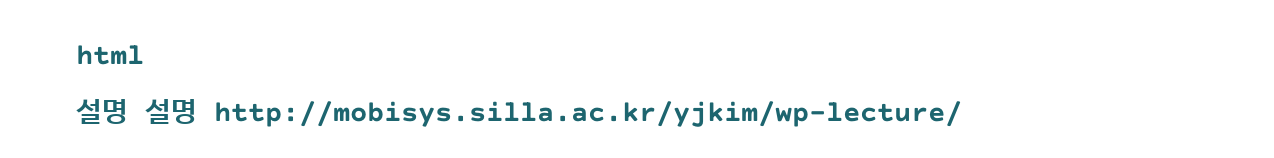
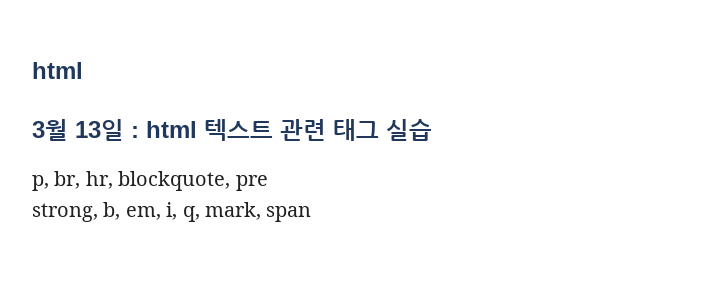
- 설명 설명 http://mobisys.silla.ac.kr/yjkim/wp-lecture/
+ 3월 13일 : html 텍스트 관련 태그 실습
+ p, br, hr, blockquote, pre
+ strong, b, em, i, q, mark, span

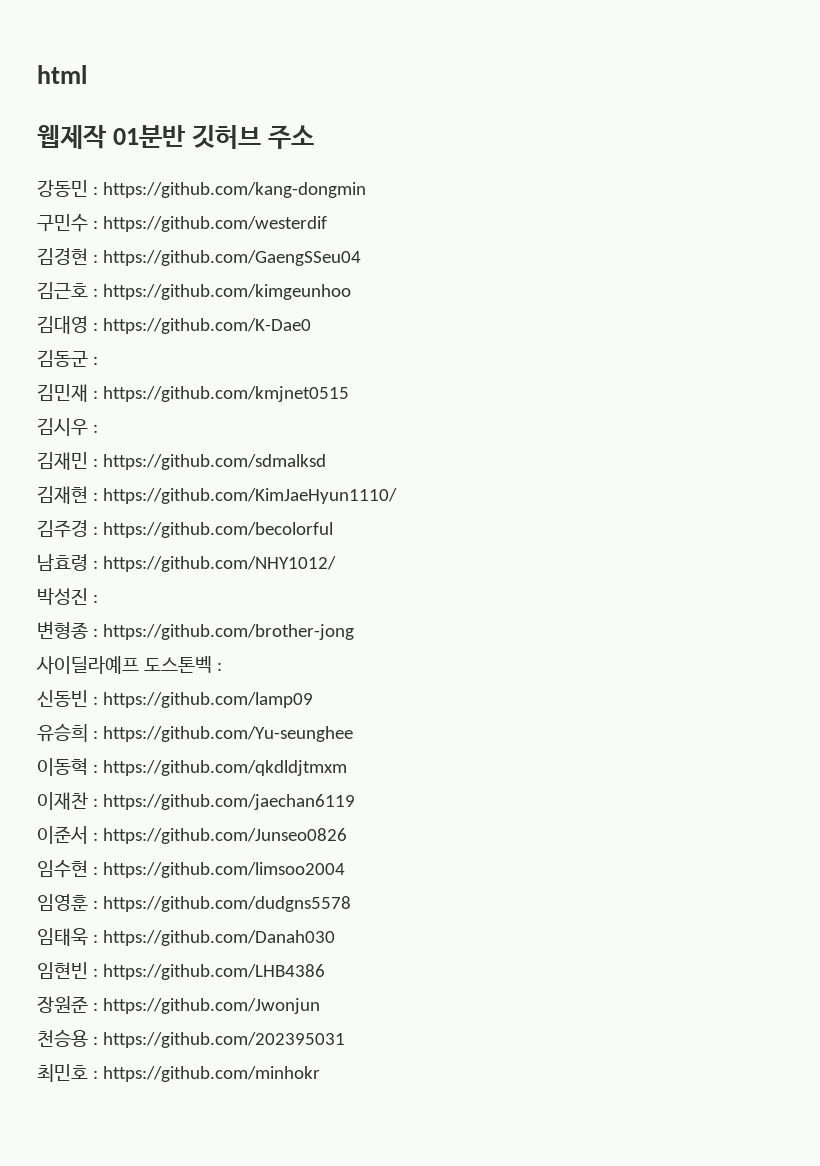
- 3월 13일 : html 텍스트 관련 태그 실습
- p, br, hr, blockquote, pre
- strong, b, em, i, q, mark, span
+ 웹제작 01분반 깃허브 주소
+ 강동민 : https://github.com/kang-dongmin
+ 구민수 : https://github.com/westerdif
+ 김경현 : https://github.com/GaengSSeu04
+ 김근호 : https://github.com/kimgeunhoo
+ 김대영 : https://github.com/K-Dae0
+ 김동군 :
+ 김민재 : https://github.com/kmjnet0515
+ 김시우 :
+ 김재민 : https://github.com/sdmalksd
+ 김재현 : https://github.com/KimJaeHyun1110/
+ 김주경 : https://github.com/becolorful
+ 남효령 : https://github.com/NHY1012/
+ 박성진 :
+ 변형종 : https://github.com/brother-jong
+ 사이딜라예프 도스톤벡 :
+ 신동빈 : https://github.com/lamp09
+ 유승희 : https://github.com/Yu-seunghee
+ 이동혁 : https://github.com/qkdldjtmxm
+ 이재찬 : https://github.com/jaechan6119
+ 이준서 : https://github.com/Junseo0826
+ 임수현 : https://github.com/limsoo2004
+ 임영훈 : https://github.com/dudgns5578
+ 임태욱 : https://github.com/Danah030
+ 임현빈 : https://github.com/LHB4386
+ 장원준 : https://github.com/Jwonjun
+ 천승용 : https://github.com/202395031
+ 최민호 : https://github.com/minhokr

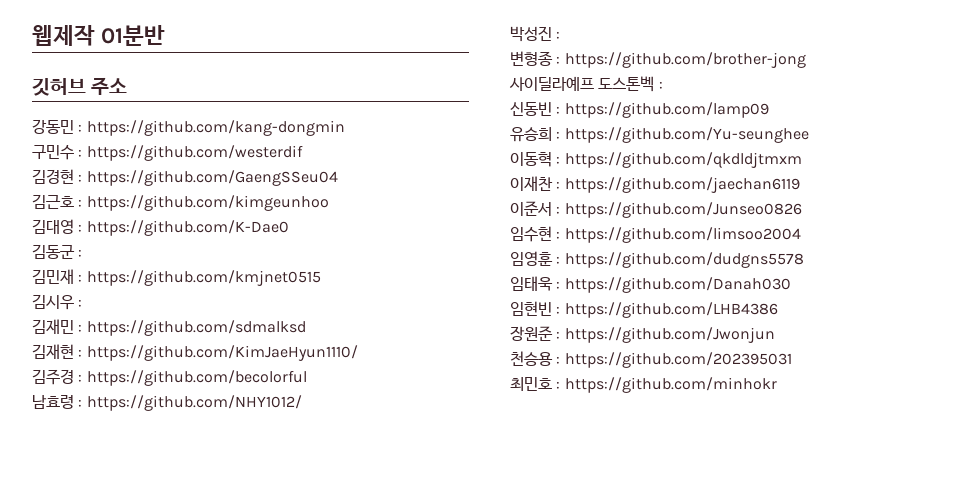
- html
- 웹제작 01분반 깃허브 주소
+ 웹제작 01분반
+ 깃허브 주소

